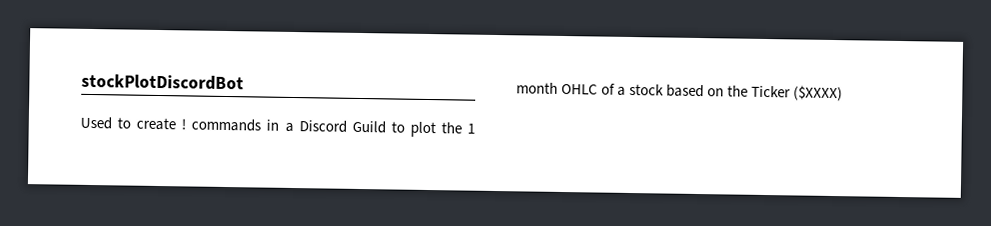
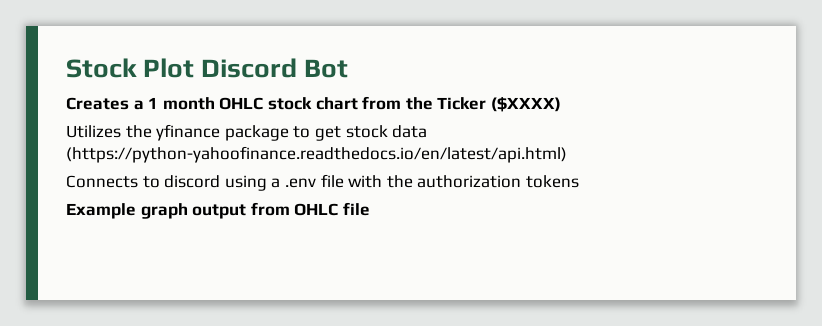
- stockPlotDiscordBot
- Used to create ! commands in a Discord Guild to plot the 1 month OHLC of a stock based on the Ticker ($XXXX)
+ Stock Plot Discord Bot
+ Creates a 1 month OHLC stock chart from the Ticker ($XXXX)
+ Utilizes the yfinance package to get stock data (https://python-yahoofinance.readthedocs.io/en/latest/api.html)
+ Connects to discord using a .env file with the authorization tokens
+ Example graph output from OHLC file

